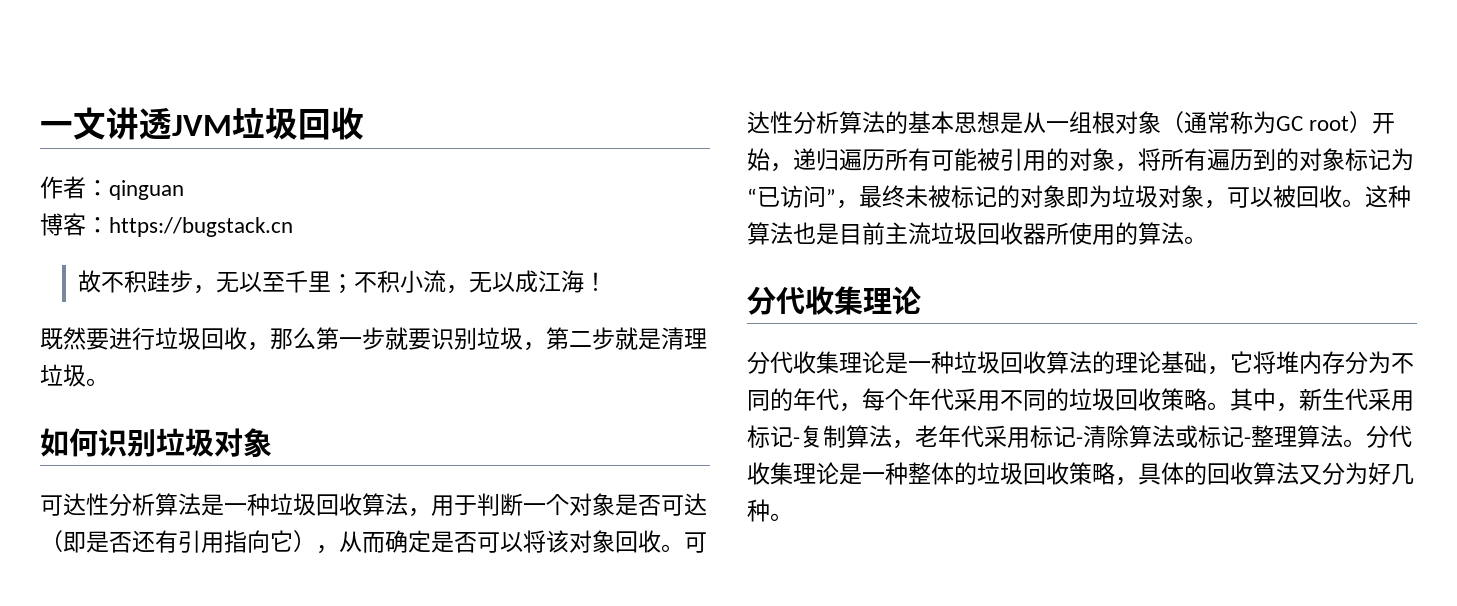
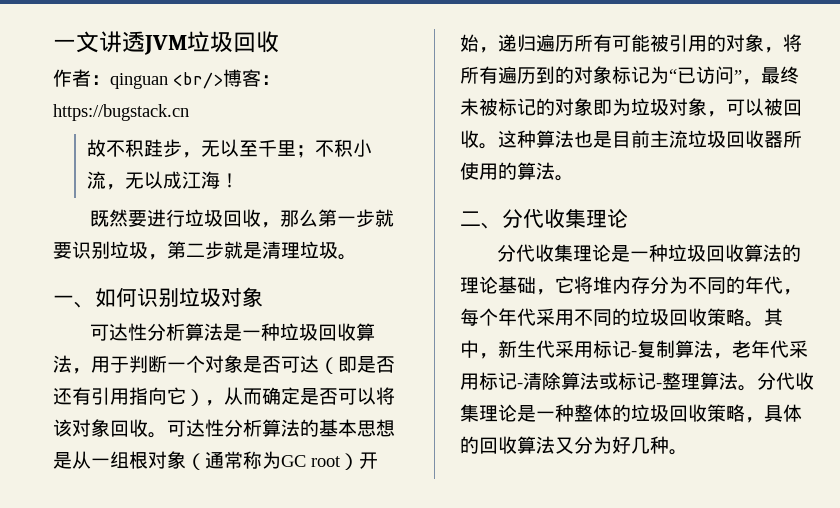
- 作者：qinguan
- 博客：https://bugstack.cn
+ 作者：qinguan <br/>博客：https://bugstack.cn
- 如何识别垃圾对象
+ 一、如何识别垃圾对象
  这种算法也是目前主流垃圾回收器所使用的算法。
- 分代收集理论
+ 二、分代收集理论

